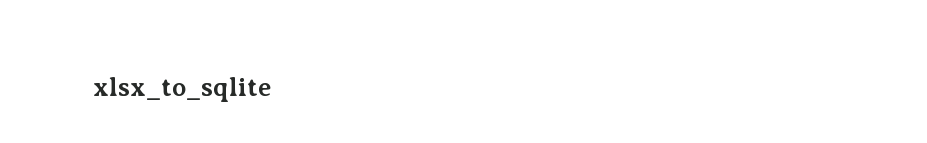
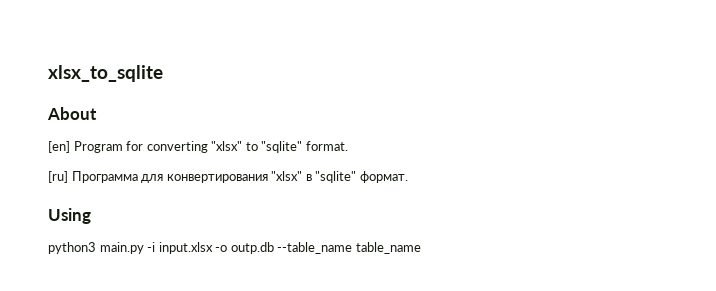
+ About
+ [en] Program for converting "xlsx" to "sqlite" format.
+ [ru] Программа для конвертирования "xlsx" в "sqlite" формат.
+ Using
+ python3 main.py -i input.xlsx -o outp.db --table_name table_name

